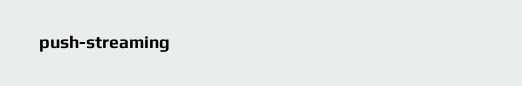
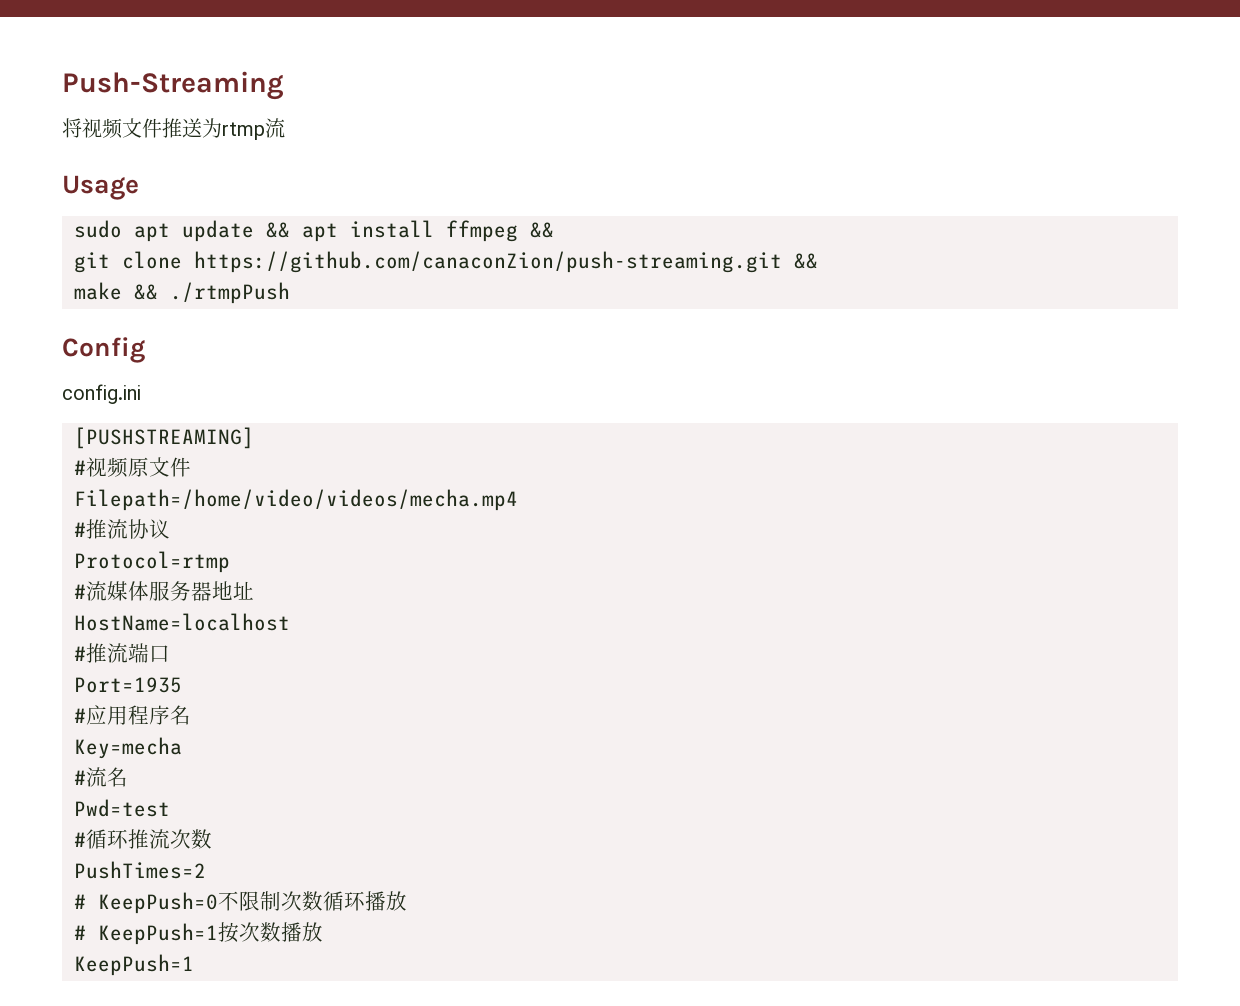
- push-streaming
+ Push-Streaming
+ 将视频文件推送为rtmp流
+ Usage
+ sudo apt update && apt install ffmpeg &&
+ git clone https://github.com/canaconZion/push-streaming.git &&
+ make && ./rtmpPush
+ Config
+ config.ini
+ [PUSHSTREAMING]
+ #视频原文件
+ Filepath=/home/video/videos/mecha.mp4
+ #推流协议
+ Protocol=rtmp
+ #流媒体服务器地址
+ HostName=localhost
+ #推流端口
+ Port=1935
+ #应用程序名
+ Key=mecha
+ #流名
+ Pwd=test
+ #循环推流次数
+ PushTimes=2
+ # KeepPush=0不限制次数循环播放
+ # KeepPush=1按次数播放
+ KeepPush=1

